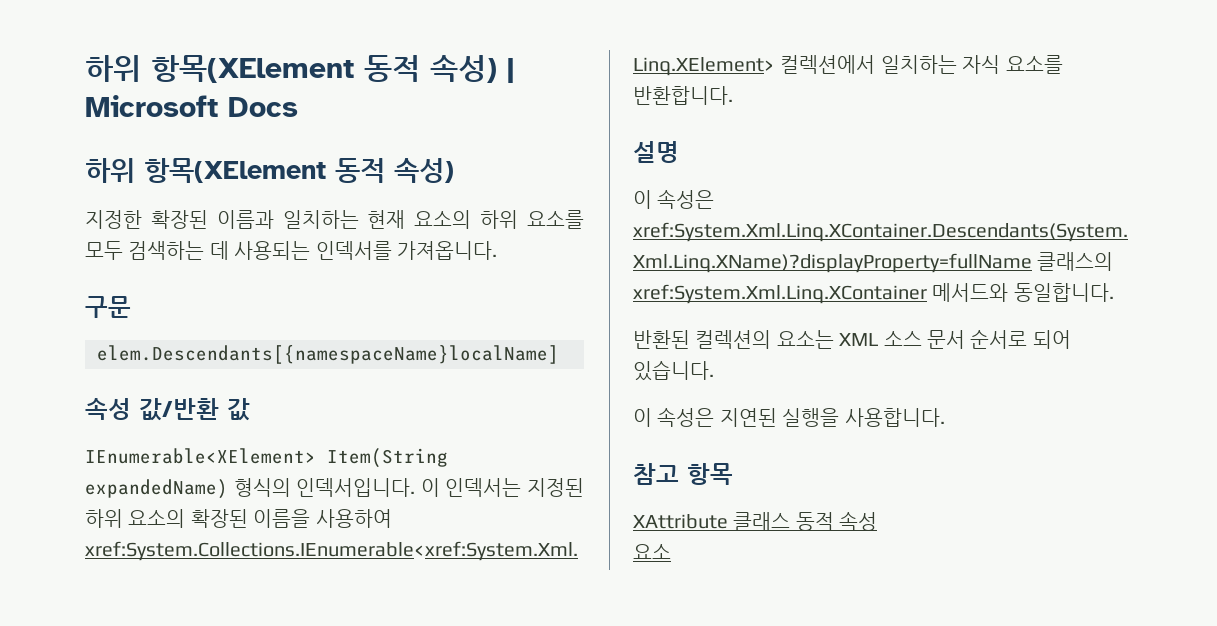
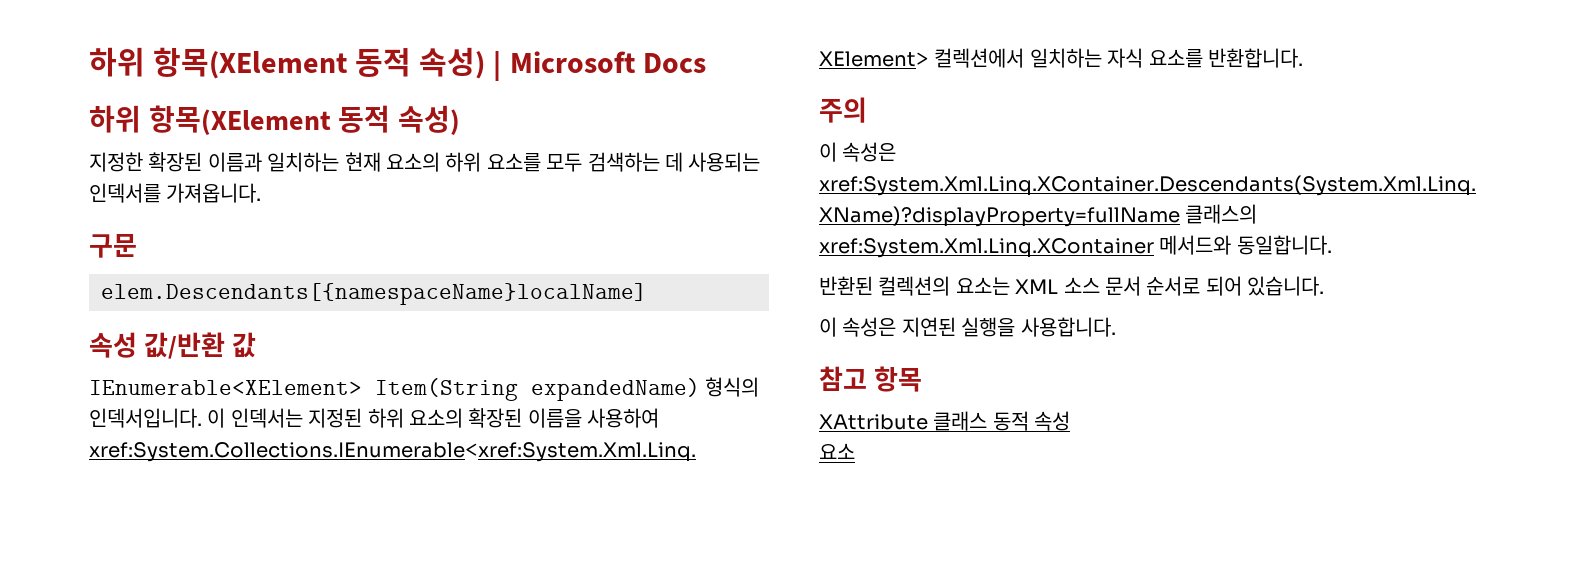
- 설명
+ 주의

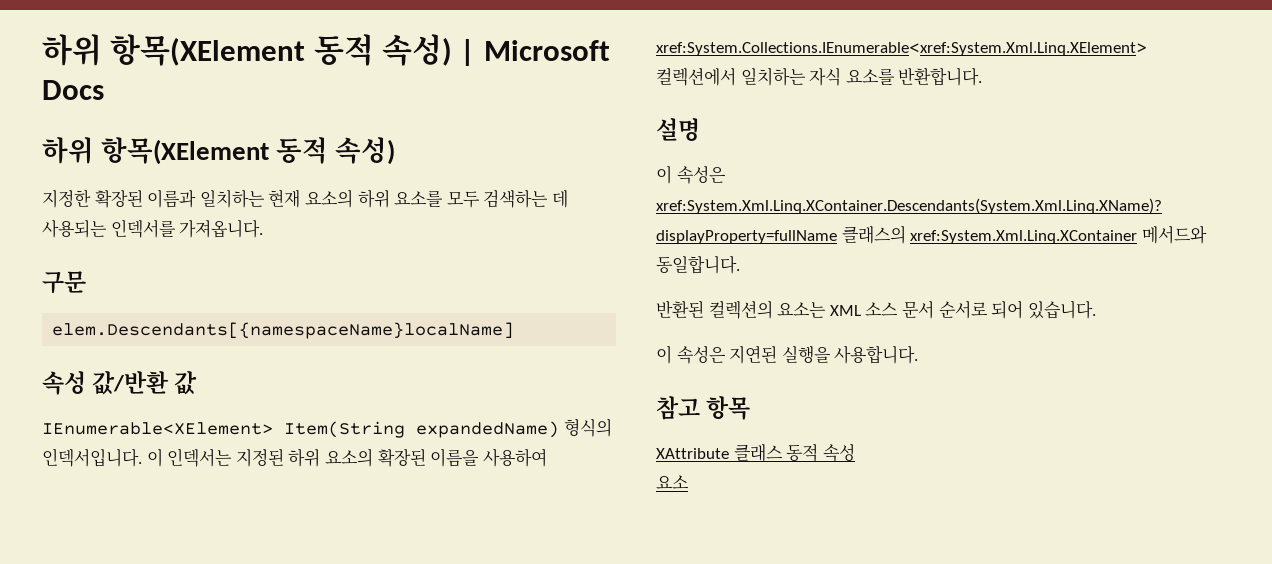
- 주의
+ 설명

